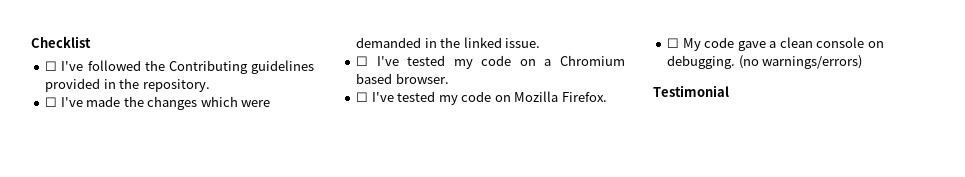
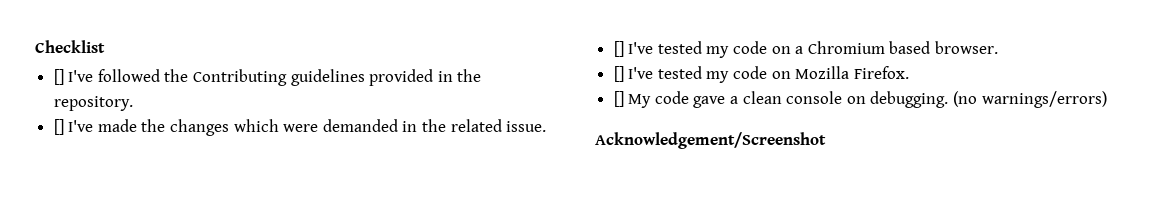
- ☐ I've followed the Contributing guidelines provided in the repository.
+ [] I've followed the Contributing guidelines provided in the repository.
- ☐ I've made the changes which were demanded in the linked issue.
+ [] I've made the changes which were demanded in the related issue.
- ☐ I've tested my code on a Chromium based browser.
+ [] I've tested my code on a Chromium based browser.
- ☐ I've tested my code on Mozilla Firefox.
+ [] I've tested my code on Mozilla Firefox.
- ☐ My code gave a clean console on debugging.
+ [] My code gave a clean console on debugging.
- Testimonial
+ Acknowledgement/Screenshot

